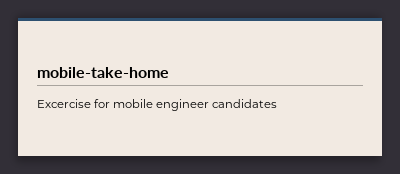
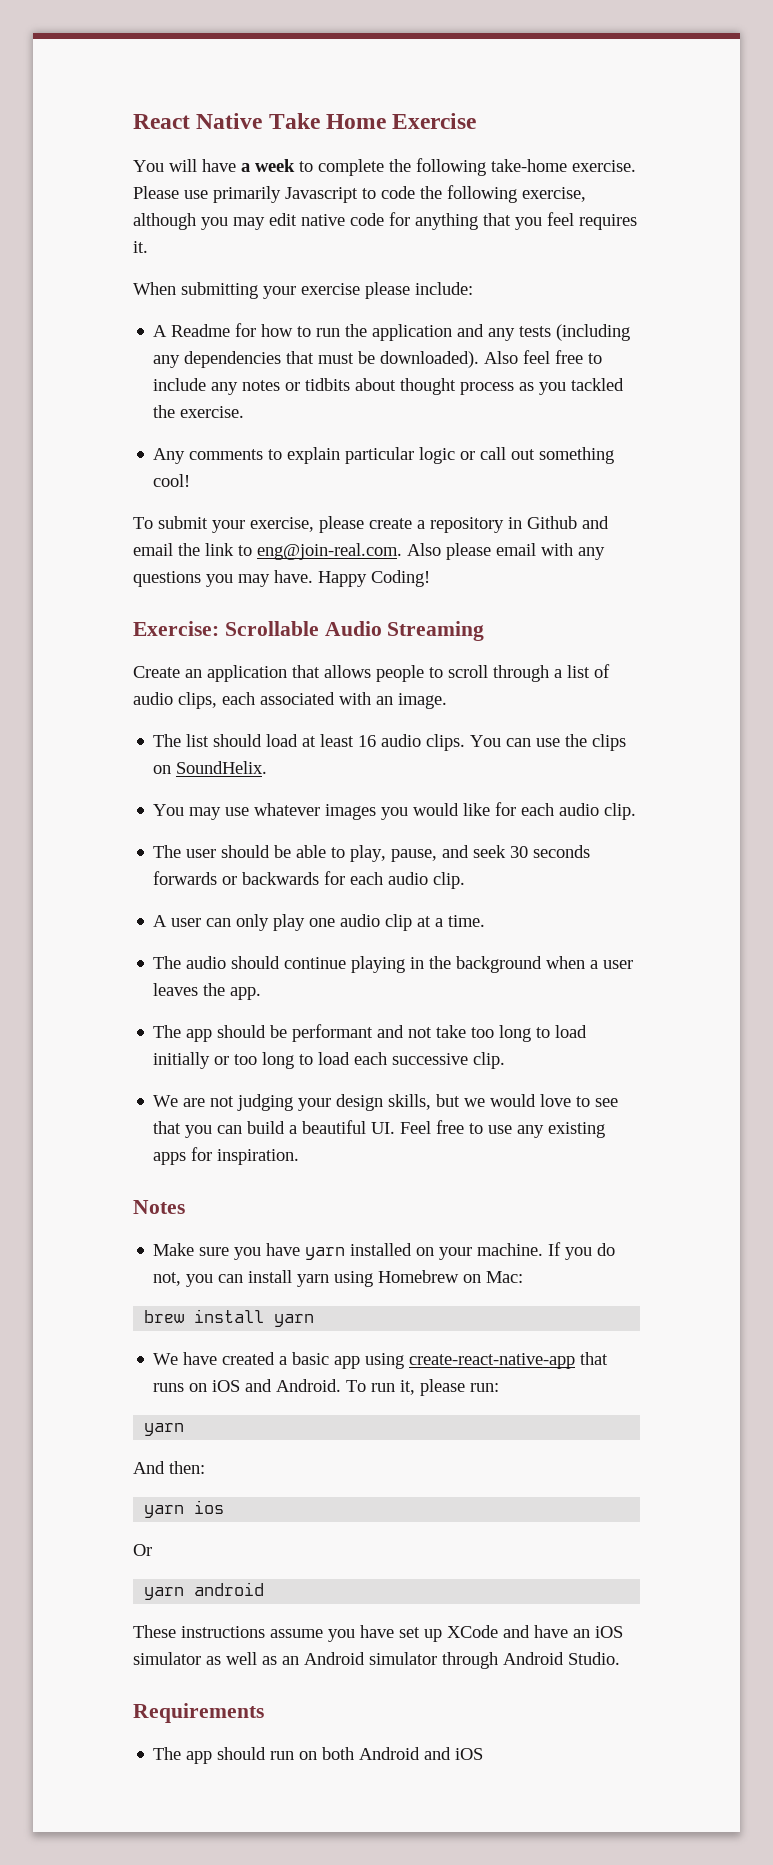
- mobile-take-home
- Excercise for mobile engineer candidates
+ React Native Take Home Exercise
+ You will have a week to complete the following take-home exercise. Please use primarily Javascript to code the following exercise, although you may edit native code for anything that you feel requires it.
+ When submitting your exercise please include:
+ A Readme for how to run the application and any tests (including any dependencies that must be downloaded). Also feel free to include any notes or tidbits about thought process as you tackled the exercise.
+ Any comments to explain particular logic or call out something cool!
+ To submit your exercise, please create a repository in Github and email the link to eng@join-real.com. Also please email with any questions you may have. Happy Coding!
+ Exercise: Scrollable Audio Streaming
+ Create an application that allows people to scroll through a list of audio clips, each associated with an image.
+ The list should load at least 16 audio clips. You can use the clips on SoundHelix.
+ You may use whatever images you would like for each audio clip.
+ The user should be able to play, pause, and seek 30 seconds forwards or backwards for each audio clip.
+ A user can only play one audio clip at a time.
+ The audio should continue playing in the background when a user leaves the app.
+ The app should be performant and not take too long to load initially or too long to load each successive clip.
+ We are not judging your design skills, but we would love to see that you can build a beautiful UI. Feel free to use any existing apps for inspiration.
+ Notes
+ Make sure you have yarn installed on your machine. If you do not, you can install yarn using Homebrew on Mac:
+ brew install yarn
+ We have created a basic app using create-react-native-app that runs on iOS and Android. To run it, please run:
+ yarn
+ And then:
+ yarn ios
+ Or
+ yarn android
+ These instructions assume you have set up XCode and have an iOS simulator as well as an Android simulator through Android Studio.
+ Requirements
+ The app should run on both Android and iOS

